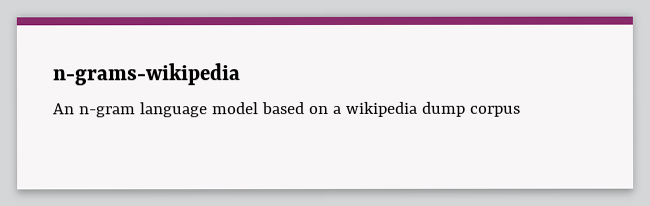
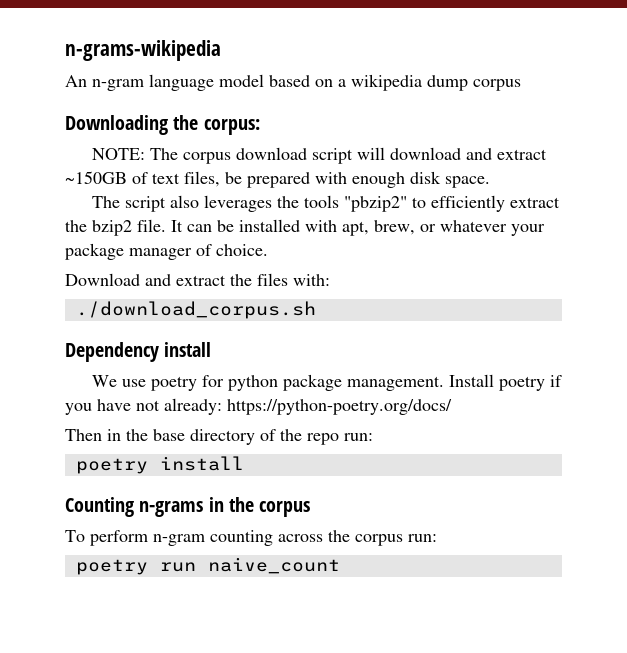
+ Downloading the corpus:
+ NOTE: The corpus download script will download and extract ~150GB of text files, be prepared with enough disk space.
+ The script also leverages the tools "pbzip2" to efficiently extract the bzip2 file. It can be installed with apt, brew, or whatever your package manager of choice.
+ Download and extract the files with:
+ ./download_corpus.sh
+ Dependency install
+ We use poetry for python package management. Install poetry if you have not already: https://python-poetry.org/docs/
+ Then in the base directory of the repo run:
+ poetry install
+ Counting n-grams in the corpus
+ To perform n-gram counting across the corpus run:
+ poetry run naive_count

